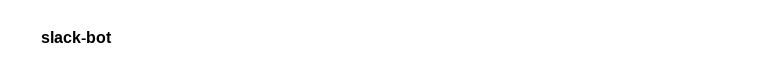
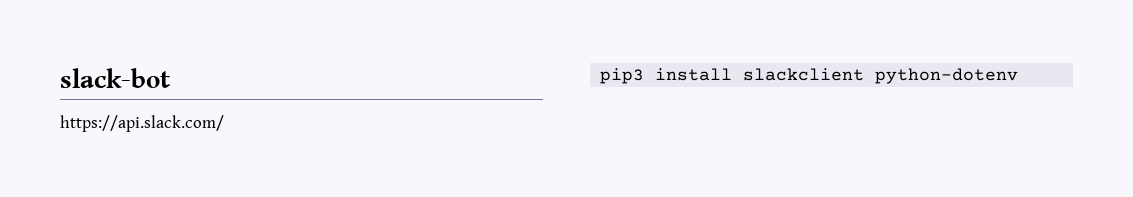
+ https://api.slack.com/
+ pip3 install slackclient python-dotenv

